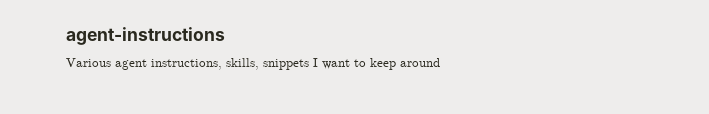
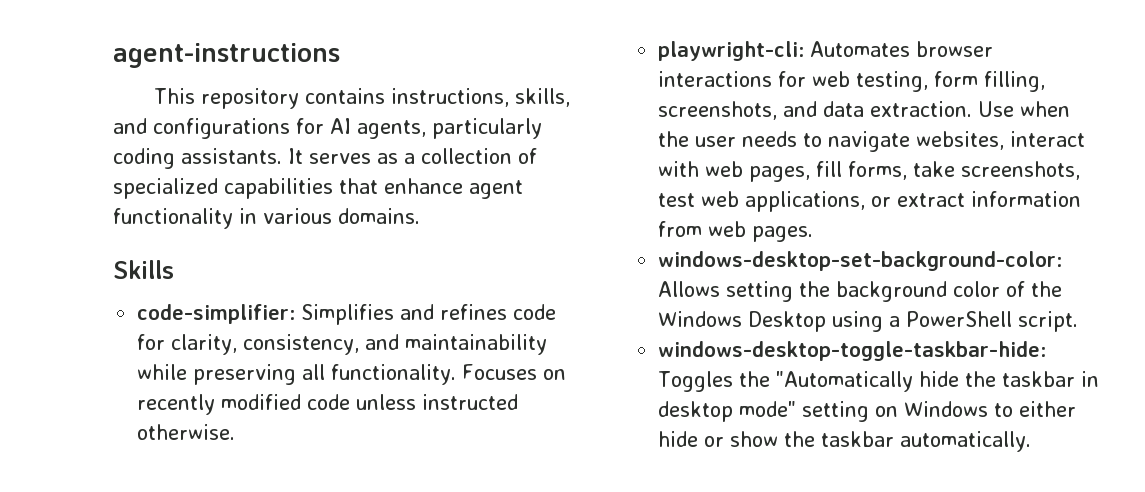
- Various agent instructions, skills, snippets I want to keep around
+ This repository contains instructions, skills, and configurations for AI agents, particularly coding assistants. It serves as a collection of specialized capabilities that enhance agent functionality in various domains.
+ Skills
+ code-simplifier: Simplifies and refines code for clarity, consistency, and maintainability while preserving all functionality. Focuses on recently modified code unless instructed otherwise.
+ playwright-cli: Automates browser interactions for web testing, form filling, screenshots, and data extraction. Use when the user needs to navigate websites, interact with web pages, fill forms, take screenshots, test web applications, or extract information from web pages.
+ windows-desktop-set-background-color: Allows setting the background color of the Windows Desktop using a PowerShell script.
+ windows-desktop-toggle-taskbar-hide: Toggles the "Automatically hide the taskbar in desktop mode" setting on Windows to either hide or show the taskbar automatically.

